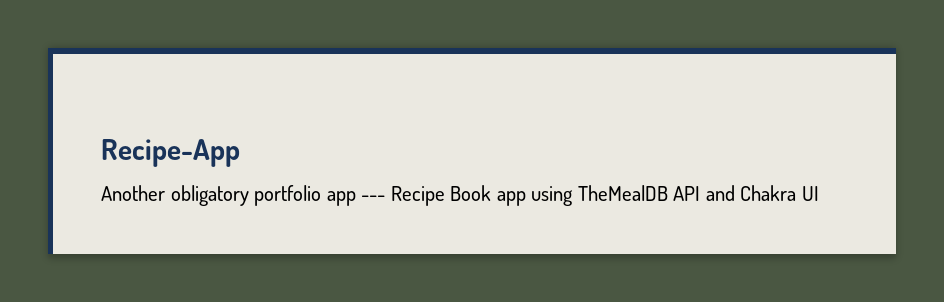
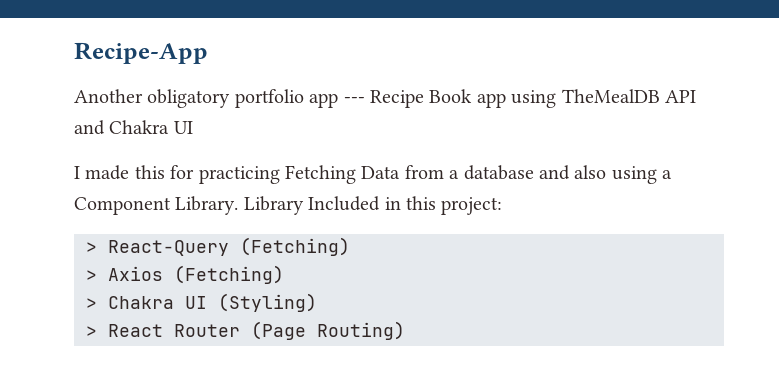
+ I made this for practicing Fetching Data from a database and also using a Component Library. Library Included in this project:
+ > React-Query (Fetching)
+ > Axios (Fetching)
+ > Chakra UI (Styling)
+ > React Router (Page Routing)

